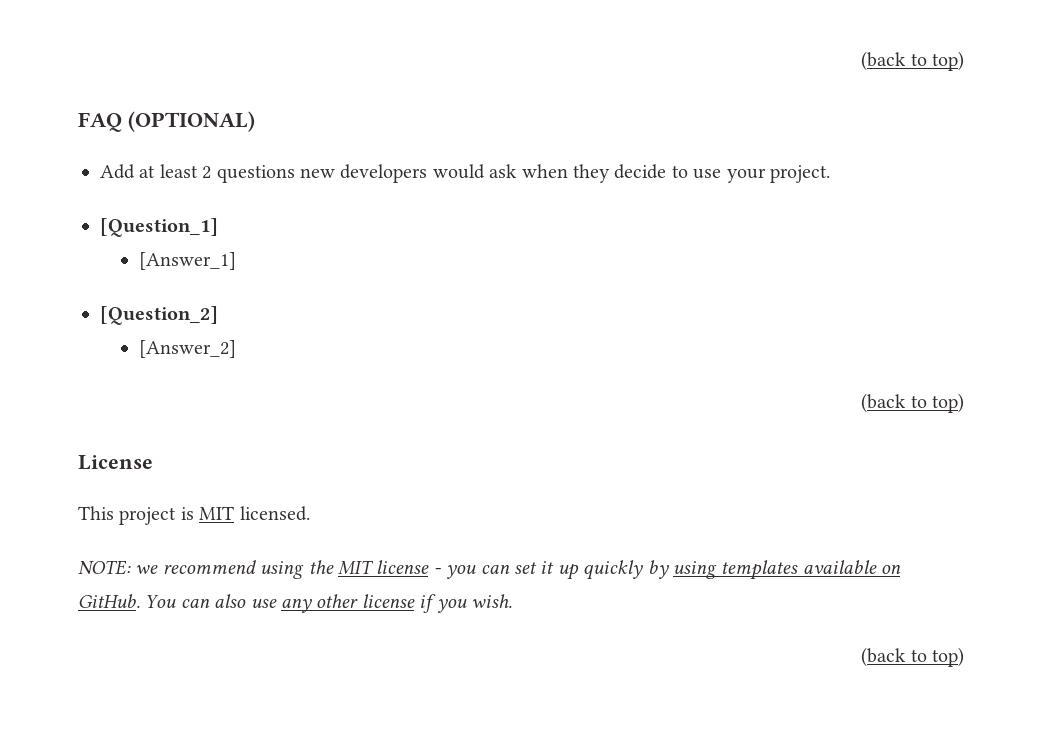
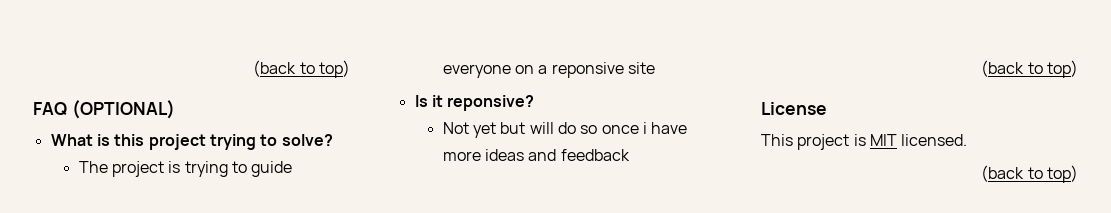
- Add at least 2 questions new developers would ask when they decide to use your project.
- [Question_1]
- [Answer_1]
- [Question_2]
- [Answer_2]
+ What is this project trying to solve?
+ The project is trying to guide everyone on a reponsive site
+ Is it reponsive?
+ Not yet but will do so once i have more ideas and feedback
- NOTE: we recommend using the MIT license - you can set it up quickly by using templates available on GitHub. You can also use any other license if you wish.

